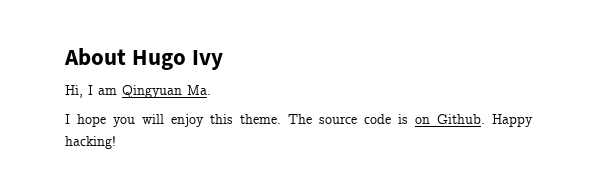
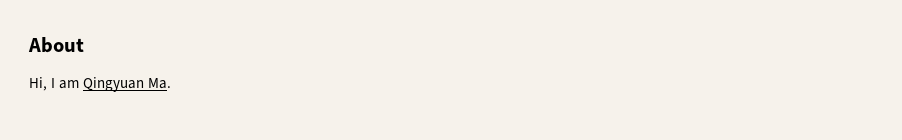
- About Hugo Ivy
+ About
- I hope you will enjoy this theme. The source code is on Github. Happy hacking!

